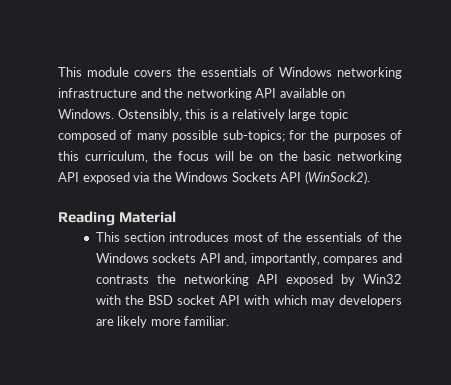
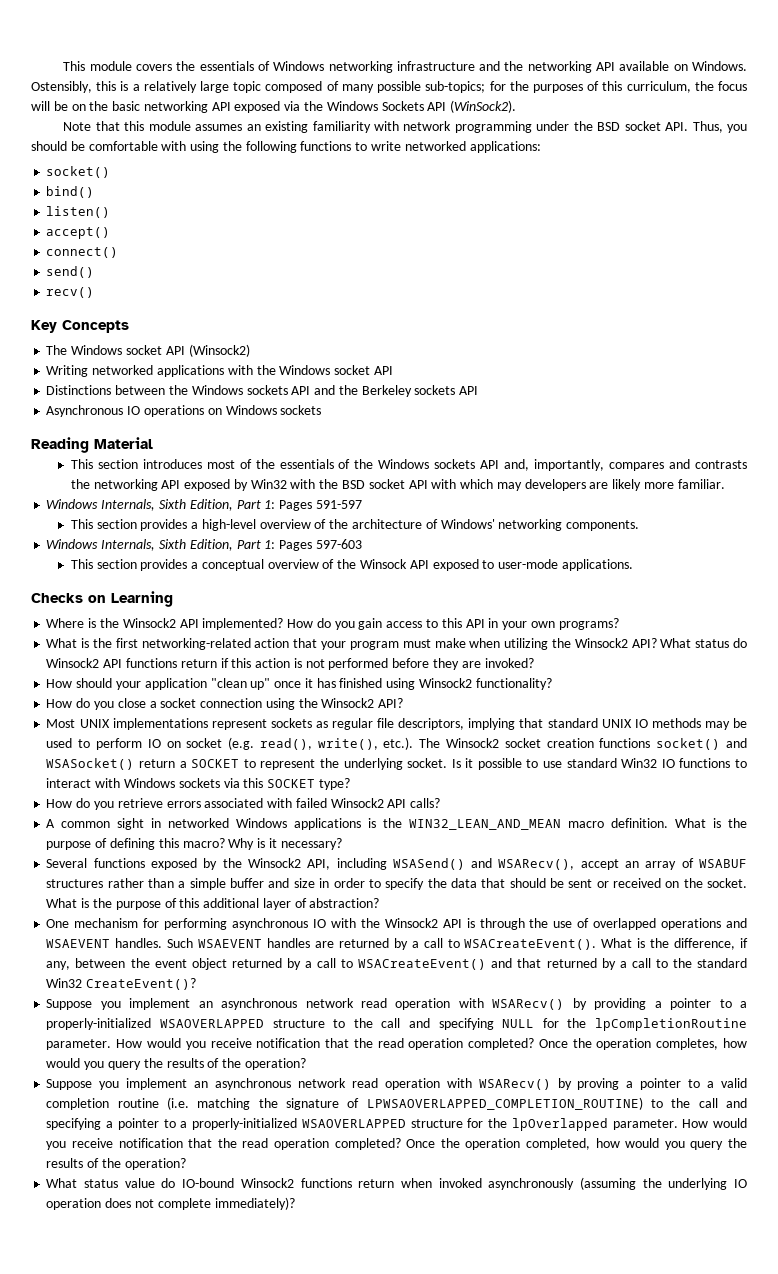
+ Note that this module assumes an existing familiarity with network programming under the BSD socket API. Thus, you should be comfortable with using the following functions to write networked applications:
+ socket()
+ bind()
+ listen()
+ accept()
+ connect()
+ send()
+ recv()
+ Key Concepts
+ The Windows socket API (Winsock2)
+ Writing networked applications with the Windows socket API
+ Distinctions between the Windows sockets API and the Berkeley sockets API
+ Asynchronous IO operations on Windows sockets
+ Windows Internals, Sixth Edition, Part 1: Pages 591-597
+ This section provides a high-level overview of the architecture of Windows' networking components.
+ Windows Internals, Sixth Edition, Part 1: Pages 597-603
+ This section provides a conceptual overview of the Winsock API exposed to user-mode applications.
+ Checks on Learning
+ Where is the Winsock2 API implemented? How do you gain access to this API in your own programs?
+ What is the first networking-related action that your program must make when utilizing the Winsock2 API? What status do Winsock2 API functions return if this action is not performed before they are invoked?
+ How should your application "clean up" once it has finished using Winsock2 functionality?
+ How do you close a socket connection using the Winsock2 API?
+ Most UNIX implementations represent sockets as regular file descriptors, implying that standard UNIX IO methods may be used to perform IO on socket (e.g. read(), write(), etc.). The Winsock2 socket creation functions socket() and WSASocket() return a SOCKET to represent the underlying socket. Is it possible to use standard Win32 IO functions to interact with Windows sockets via this SOCKET type?
+ How do you retrieve errors associated with failed Winsock2 API calls?
+ A common sight in networked Windows applications is the WIN32_LEAN_AND_MEAN macro definition. What is the purpose of defining this macro? Why is it necessary?
+ Several functions exposed by the Winsock2 API, including WSASend() and WSARecv(), accept an array of WSABUF structures rather than a simple buffer and size in order to specify the data that should be sent or received on the socket. What is the purpose of this additional layer of abstraction?
+ One mechanism for performing asynchronous IO with the Winsock2 API is through the use of overlapped operations and WSAEVENT handles. Such WSAEVENT handles are returned by a call to WSACreateEvent(). What is the difference, if any, between the event object returned by a call to WSACreateEvent() and that returned by a call to the standard Win32 CreateEvent()?
+ Suppose you implement an asynchronous network read operation with WSARecv() by providing a pointer to a properly-initialized WSAOVERLAPPED structure to the call and specifying NULL for the lpCompletionRoutine parameter. How would you receive notification that the read operation completed? Once the operation completes, how would you query the results of the operation?
+ Suppose you implement an asynchronous network read operation with WSARecv() by proving a pointer to a valid completion routine (i.e. matching the signature of LPWSAOVERLAPPED_COMPLETION_ROUTINE) to the call and specifying a pointer to a properly-initialized WSAOVERLAPPED structure for the lpOverlapped parameter. How would you receive notification that the read operation completed? Once the operation completed, how would you query the results of the operation?
+ What status value do IO-bound Winsock2 functions return when invoked asynchronously (assuming the underlying IO operation does not complete immediately)?

